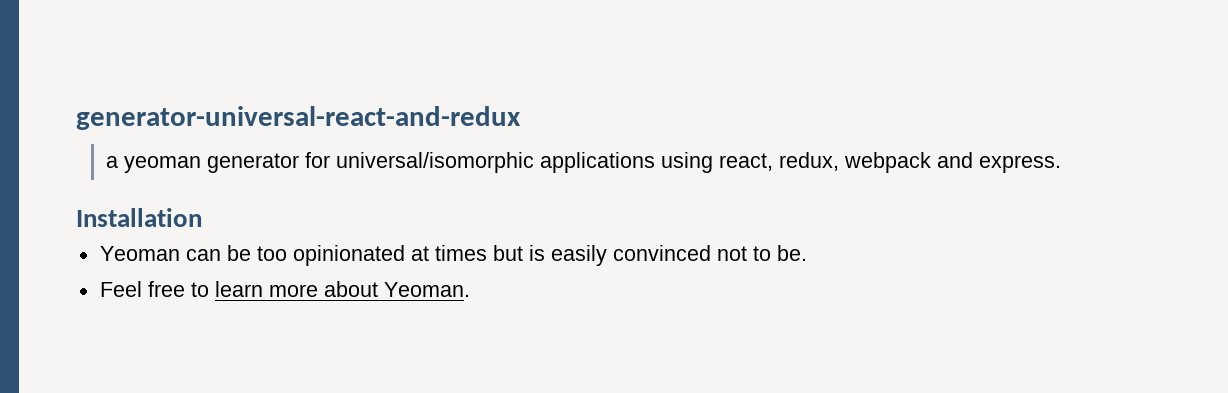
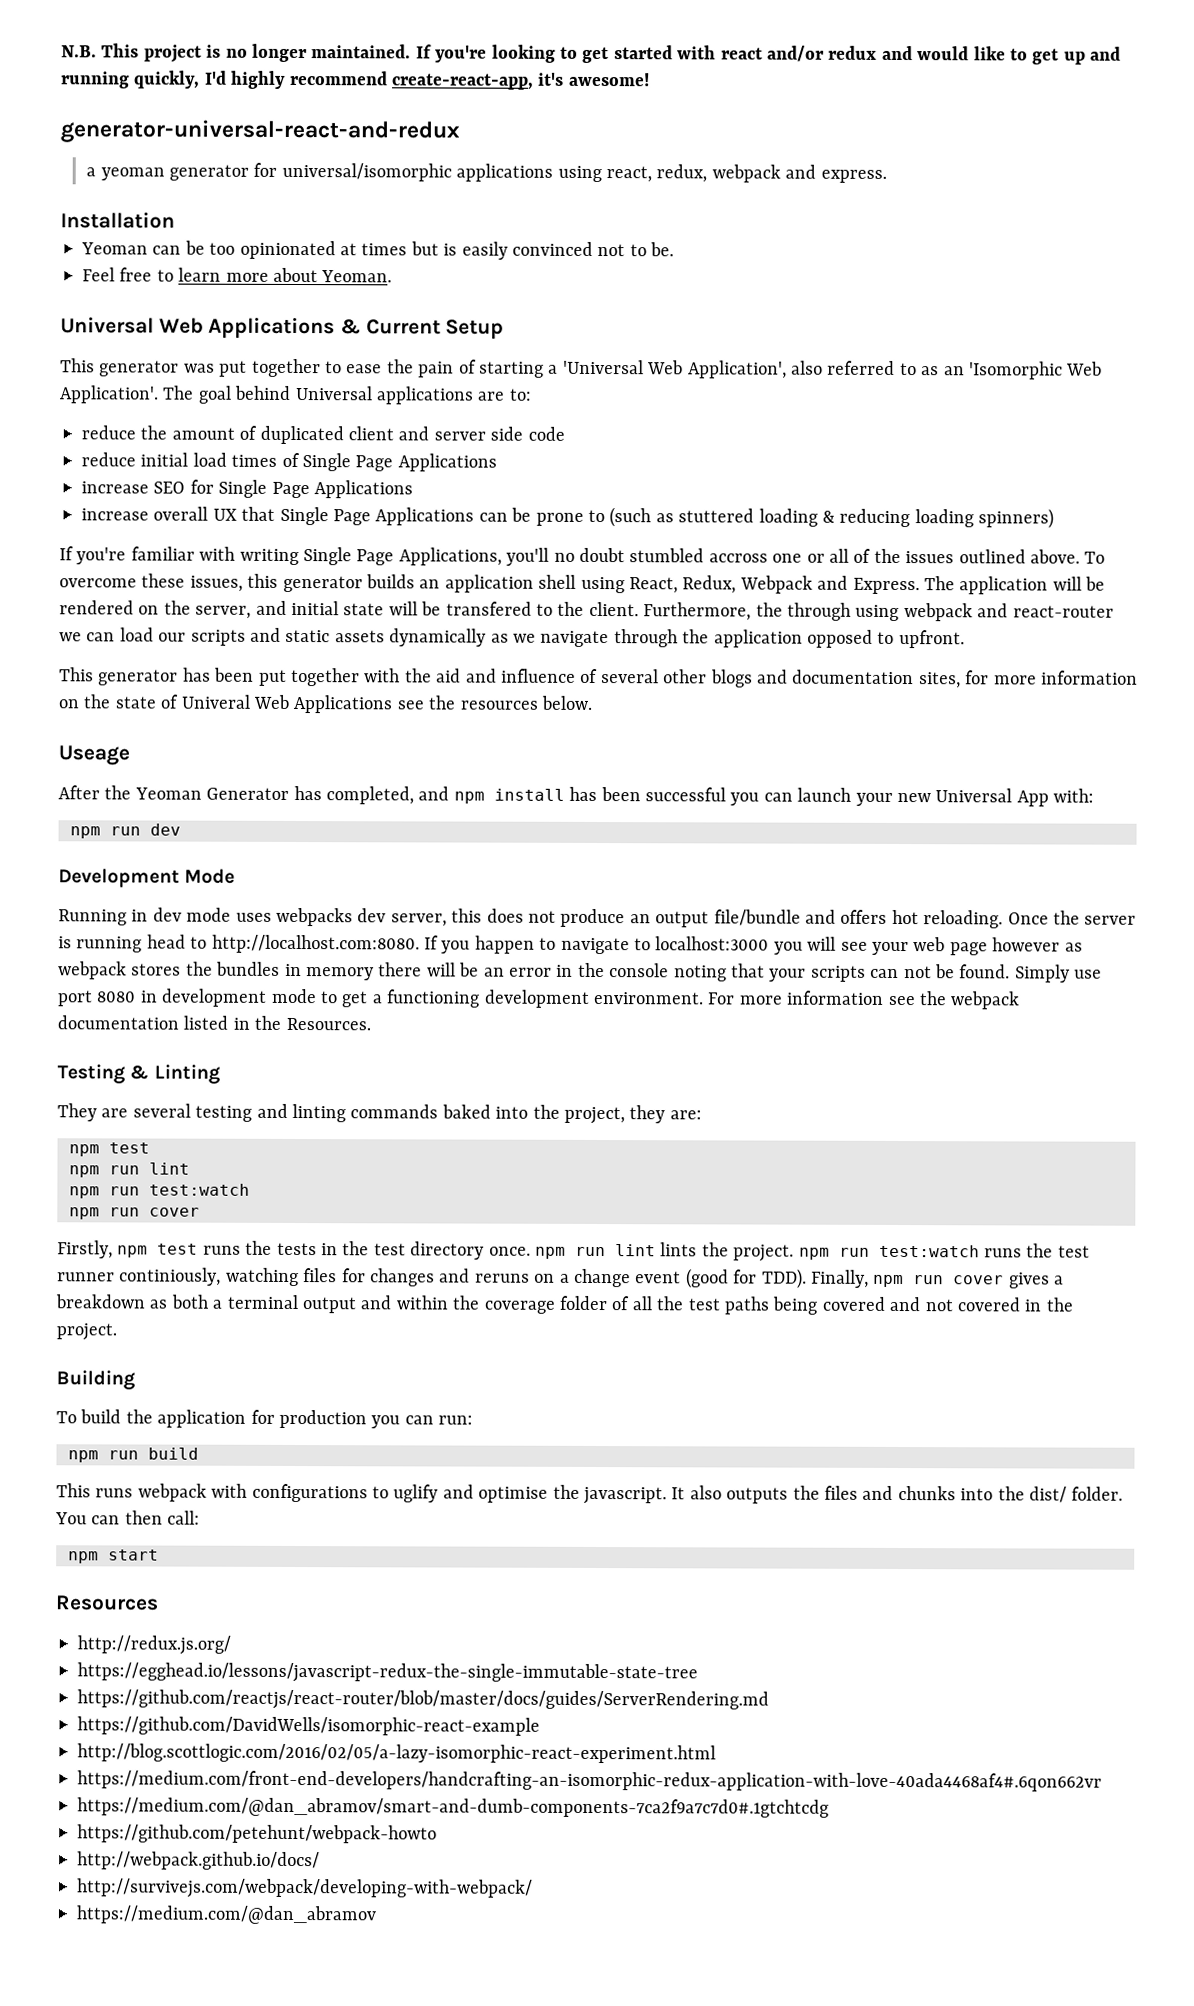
+ N.B. This project is no longer maintained. If you're looking to get started with react and/or redux and would like to get up and running quickly, I'd highly recommend create-react-app, it's awesome!
+ Universal Web Applications & Current Setup
+ This generator was put together to ease the pain of starting a 'Universal Web Application', also referred to as an 'Isomorphic Web Application'. The goal behind Universal applications are to:
+ reduce the amount of duplicated client and server side code
+ reduce initial load times of Single Page Applications
+ increase SEO for Single Page Applications
+ increase overall UX that Single Page Applications can be prone to (such as stuttered loading & reducing loading spinners)
+ If you're familiar with writing Single Page Applications, you'll no doubt stumbled accross one or all of the issues outlined above. To overcome these issues, this generator builds an application shell using React, Redux, Webpack and Express. The application will be rendered on the server, and initial state will be transfered to the client. Furthermore, the through using webpack and react-router we can load our scripts and static assets dynamically as we navigate through the application opposed to upfront.
+ This generator has been put together with the aid and influence of several other blogs and documentation sites, for more information on the state of Univeral Web Applications see the resources below.
+ Useage
+ After the Yeoman Generator has completed, and npm install has been successful you can launch your new Universal App with:
+ npm run dev
+ Development Mode
+ Running in dev mode uses webpacks dev server, this does not produce an output file/bundle and offers hot reloading. Once the server is running head to http://localhost.com:8080. If you happen to navigate to localhost:3000 you will see your web page however as webpack stores the bundles in memory there will be an error in the console noting that your scripts can not be found. Simply use port 8080 in development mode to get a functioning development environment. For more information see the webpack documentation listed in the Resources.
+ Testing & Linting
+ They are several testing and linting commands baked into the project, they are:
+ npm test
+ npm run lint
+ npm run test:watch
+ npm run cover
+ Firstly, npm test runs the tests in the test directory once. npm run lint lints the project. npm run test:watch runs the test runner continiously, watching files for changes and reruns on a change event (good for TDD). Finally, npm run cover gives a breakdown as both a terminal output and within the coverage folder of all the test paths being covered and not covered in the project.
+ Building
+ To build the application for production you can run:
+ npm run build
+ This runs webpack with configurations to uglify and optimise the javascript. It also outputs the files and chunks into the dist/ folder. You can then call:
+ npm start
+ Resources
+ http://redux.js.org/
+ https://egghead.io/lessons/javascript-redux-the-single-immutable-state-tree
+ https://github.com/reactjs/react-router/blob/master/docs/guides/ServerRendering.md
+ https://github.com/DavidWells/isomorphic-react-example
+ http://blog.scottlogic.com/2016/02/05/a-lazy-isomorphic-react-experiment.html
+ https://medium.com/front-end-developers/handcrafting-an-isomorphic-redux-application-with-love-40ada4468af4#.6qon662vr
+ https://medium.com/@dan_abramov/smart-and-dumb-components-7ca2f9a7c7d0#.1gtchtcdg
+ https://github.com/petehunt/webpack-howto
+ http://webpack.github.io/docs/
+ http://survivejs.com/webpack/developing-with-webpack/
+ https://medium.com/@dan_abramov

